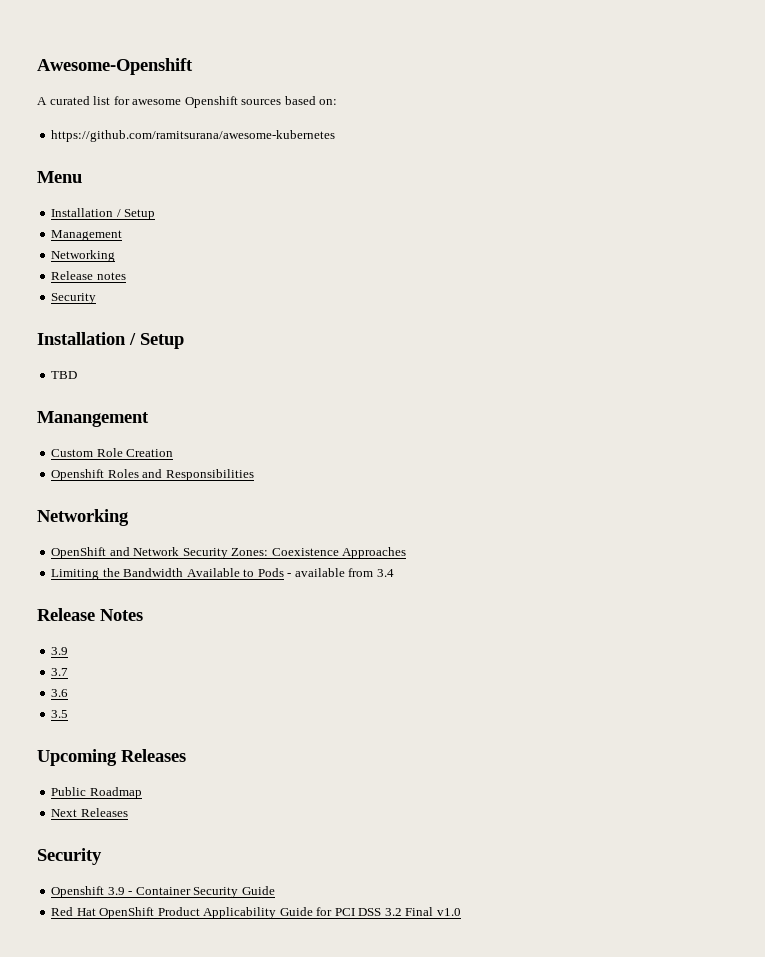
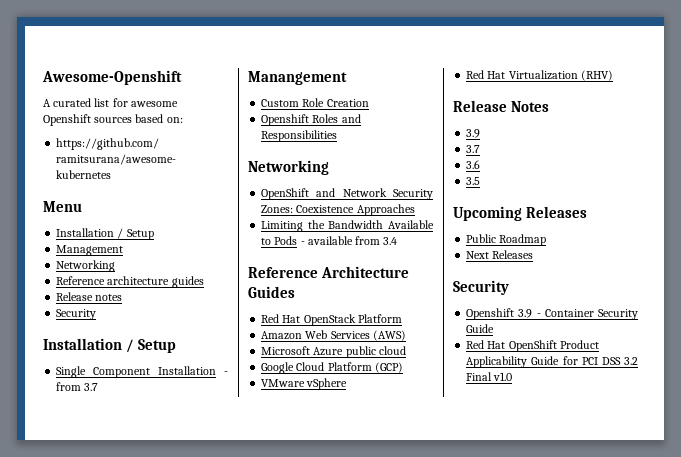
+ Reference architecture guides
- TBD
+ Single Component Installation - from 3.7
+ Reference Architecture Guides
+ Red Hat OpenStack Platform
+ Amazon Web Services (AWS)
+ Microsoft Azure public cloud
+ Google Cloud Platform (GCP)
+ VMware vSphere
+ Red Hat Virtualization (RHV)

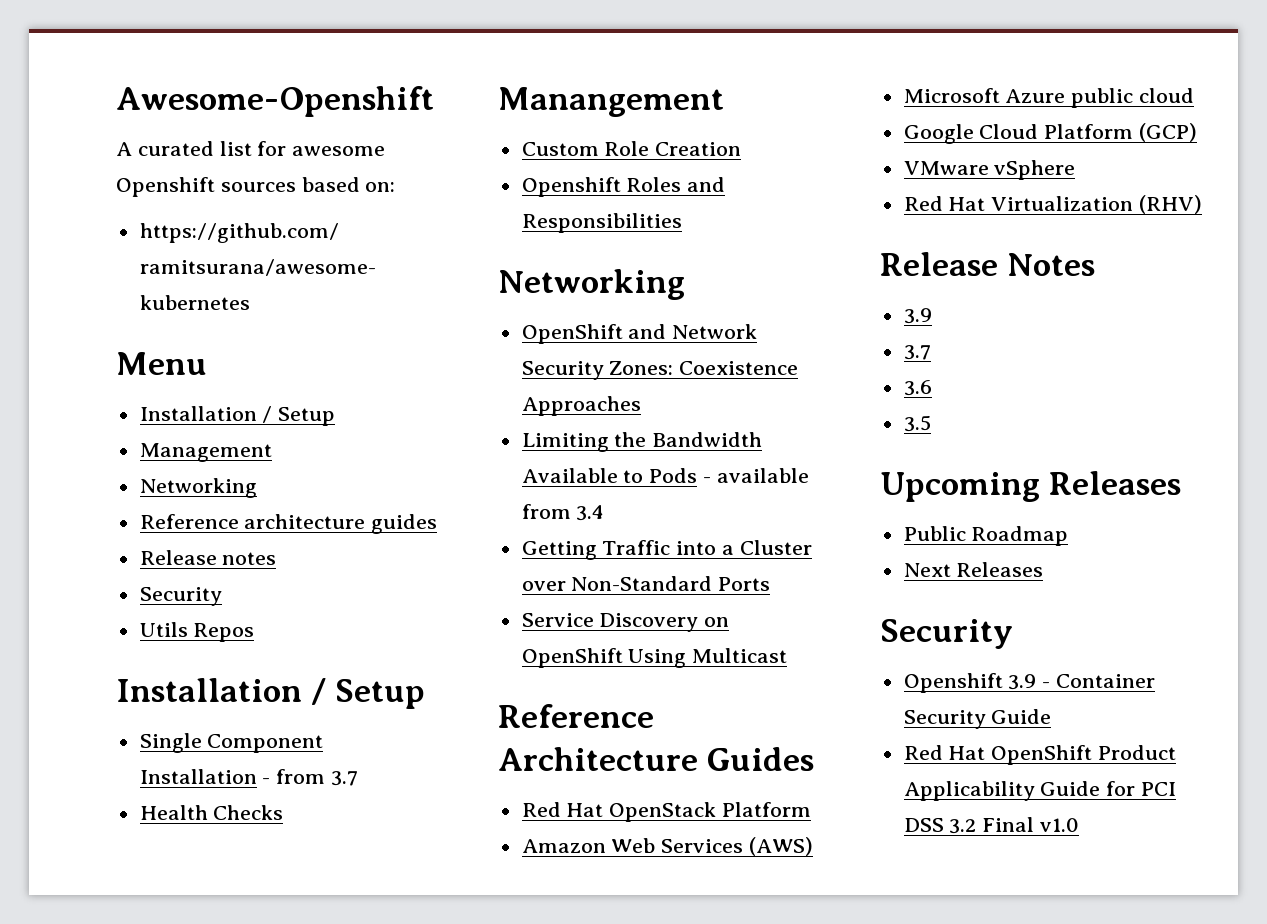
+ Utils Repos
+ Health Checks
+ Getting Traffic into a Cluster over Non-Standard Ports
+ Service Discovery on OpenShift Using Multicast

